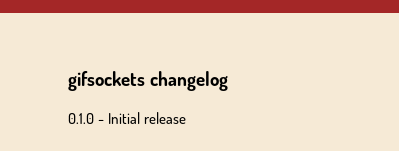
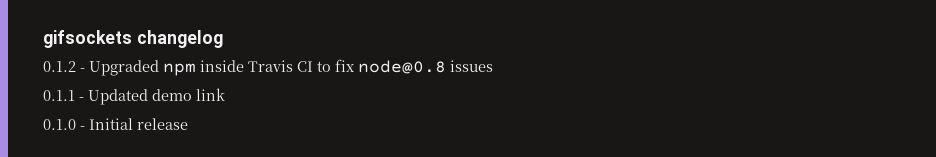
+ 0.1.2 - Upgraded npm inside Travis CI to fix node@0.8 issues
+ 0.1.1 - Updated demo link

